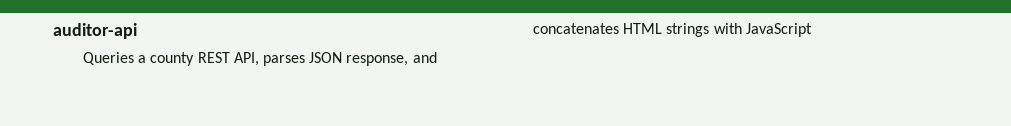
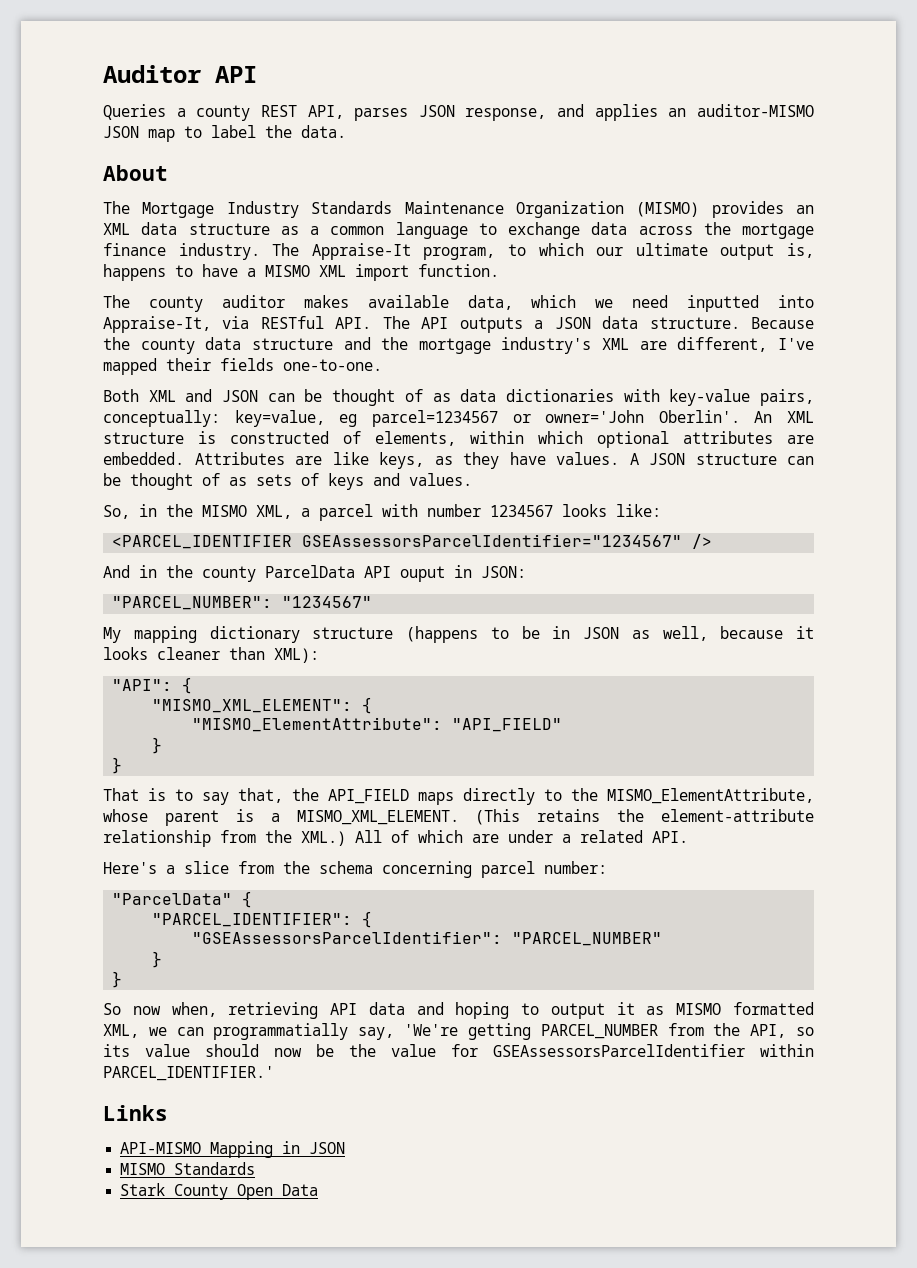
- auditor-api
+ Auditor API
- Queries a county REST API, parses JSON response, and concatenates HTML strings with JavaScript
+ Queries a county REST API, parses JSON response, and applies an auditor-MISMO JSON map to label the data.
+ About
+ The Mortgage Industry Standards Maintenance Organization (MISMO) provides an XML data structure as a common language to exchange data across the mortgage finance industry. The Appraise-It program, to which our ultimate output is, happens to have a MISMO XML import function.
+ The county auditor makes available data, which we need inputted into Appraise-It, via RESTful API. The API outputs a JSON data structure. Because the county data structure and the mortgage industry's XML are different, I've mapped their fields one-to-one.
+ Both XML and JSON can be thought of as data dictionaries with key-value pairs, conceptually: key=value, eg parcel=1234567 or owner='John Oberlin'. An XML structure is constructed of elements, within which optional attributes are embedded. Attributes are like keys, as they have values. A JSON structure can be thought of as sets of keys and values.
+ So, in the MISMO XML, a parcel with number 1234567 looks like:
+ <PARCEL_IDENTIFIER GSEAssessorsParcelIdentifier="1234567" />
+ And in the county ParcelData API ouput in JSON:
+ "PARCEL_NUMBER": "1234567"
+ My mapping dictionary structure (happens to be in JSON as well, because it looks cleaner than XML):
+ "API": {
+ "MISMO_XML_ELEMENT": {
+ "MISMO_ElementAttribute": "API_FIELD"
+ }
+ }
+ That is to say that, the API_FIELD maps directly to the MISMO_ElementAttribute, whose parent is a MISMO_XML_ELEMENT. (This retains the element-attribute relationship from the XML.) All of which are under a related API.
+ Here's a slice from the schema concerning parcel number:
+ "ParcelData" {
+ "PARCEL_IDENTIFIER": {
+ "GSEAssessorsParcelIdentifier": "PARCEL_NUMBER"
+ }
+ }
+ So now when, retrieving API data and hoping to output it as MISMO formatted XML, we can programmatially say, 'We're getting PARCEL_NUMBER from the API, so its value should now be the value for GSEAssessorsParcelIdentifier within PARCEL_IDENTIFIER.'
+ Links
+ API-MISMO Mapping in JSON
+ MISMO Standards
+ Stark County Open Data

